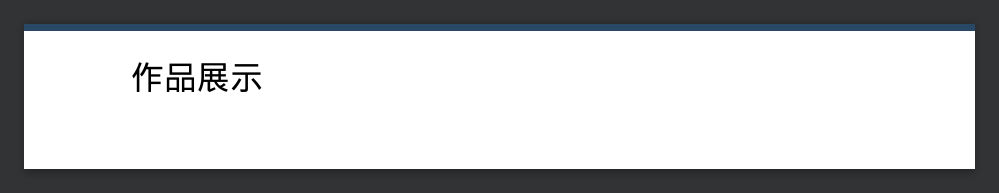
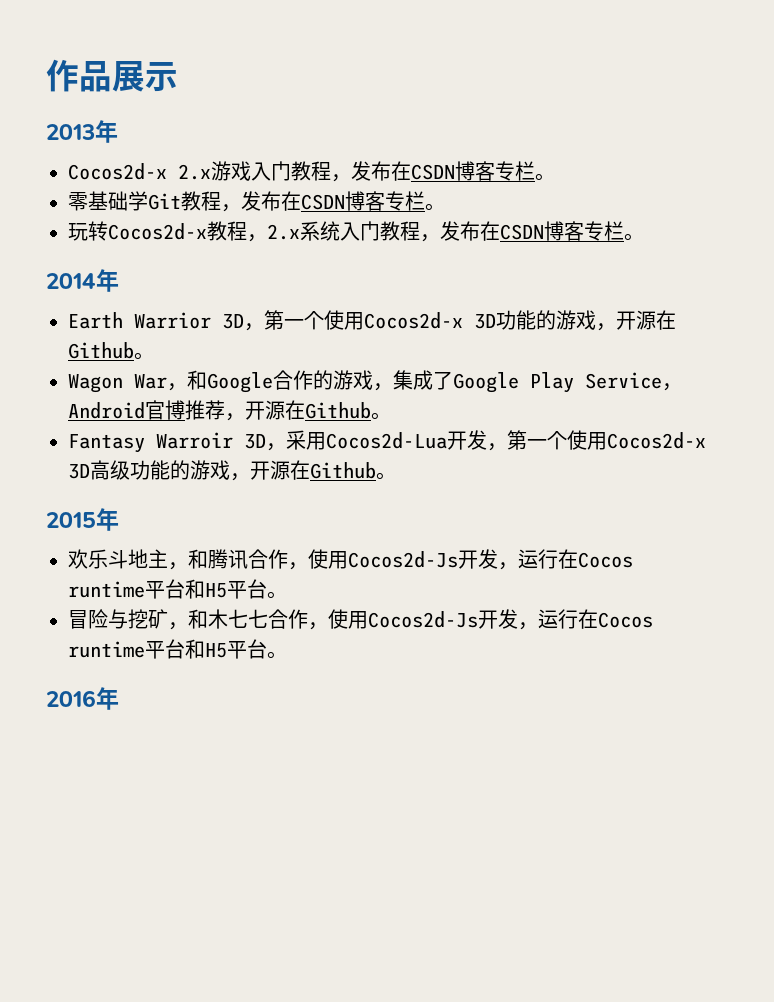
+ 2013年
+ Cocos2d-x 2.x游戏入门教程，发布在CSDN博客专栏。
+ 零基础学Git教程，发布在CSDN博客专栏。
+ 玩转Cocos2d-x教程，2.x系统入门教程，发布在CSDN博客专栏。
+ 2014年
+ Earth Warrior 3D，第一个使用Cocos2d-x 3D功能的游戏，开源在Github。
+ Wagon War，和Google合作的游戏，集成了Google Play Service，Android官博推荐，开源在Github。
+ Fantasy Warroir 3D，采用Cocos2d-Lua开发，第一个使用Cocos2d-x 3D高级功能的游戏，开源在Github。
+ 2015年
+ 欢乐斗地主，和腾讯合作，使用Cocos2d-Js开发，运行在Cocos runtime平台和H5平台。
+ 冒险与挖矿，和木七七合作，使用Cocos2d-Js开发，运行在Cocos runtime平台和H5平台。
+ 2016年

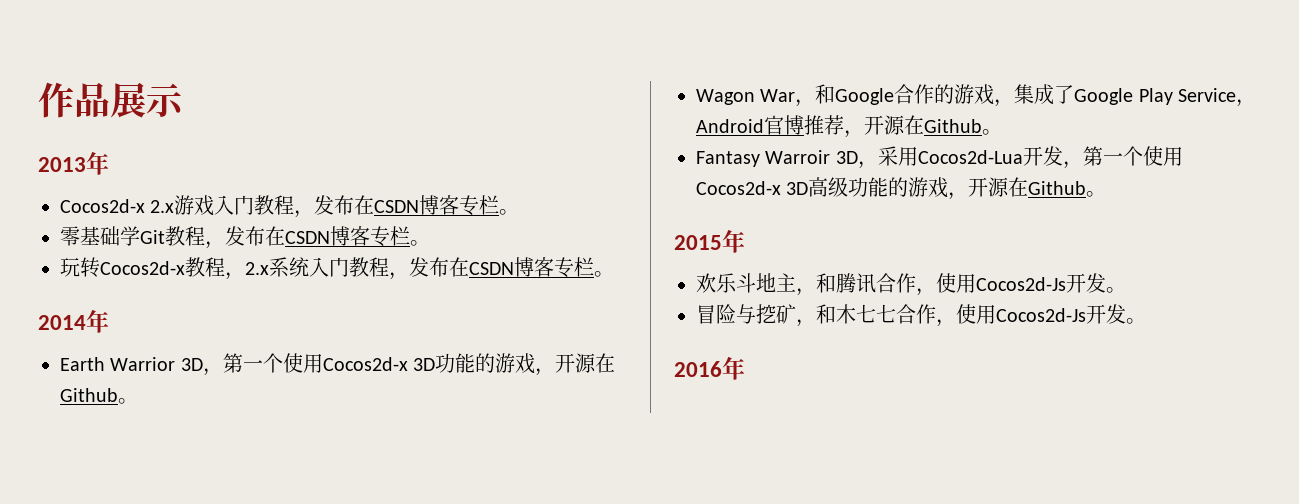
- 欢乐斗地主，和腾讯合作，使用Cocos2d-Js开发，运行在Cocos runtime平台和H5平台。
+ 欢乐斗地主，和腾讯合作，使用Cocos2d-Js开发。
- 冒险与挖矿，和木七七合作，使用Cocos2d-Js开发，运行在Cocos runtime平台和H5平台。
+ 冒险与挖矿，和木七七合作，使用Cocos2d-Js开发。

